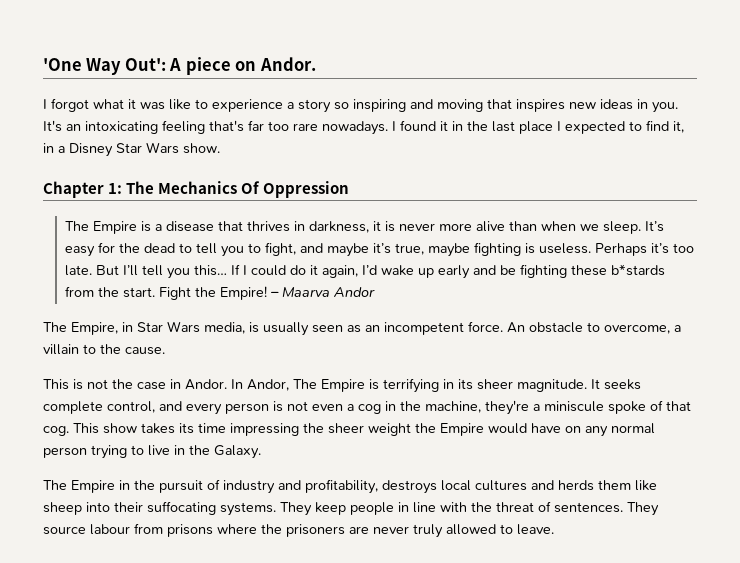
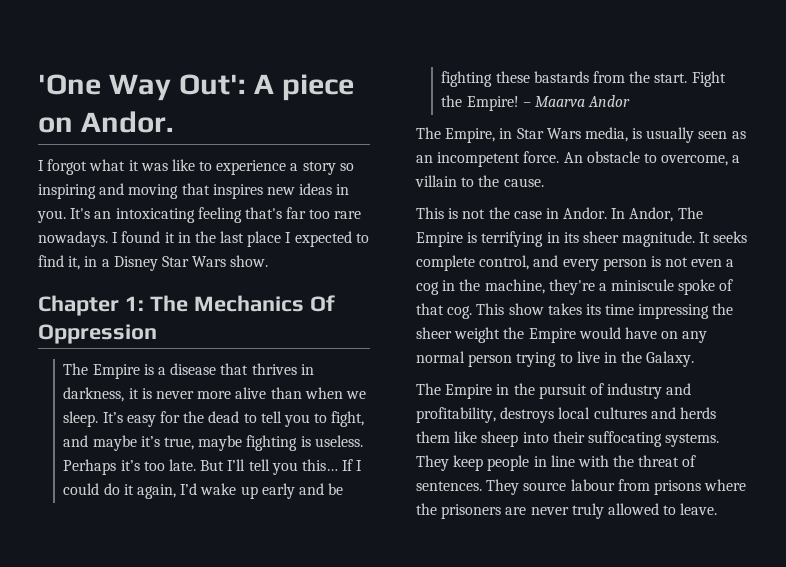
- If I could do it again, I’d wake up early and be fighting these b*stards from the start.
+ If I could do it again, I’d wake up early and be fighting these bastards from the start.

